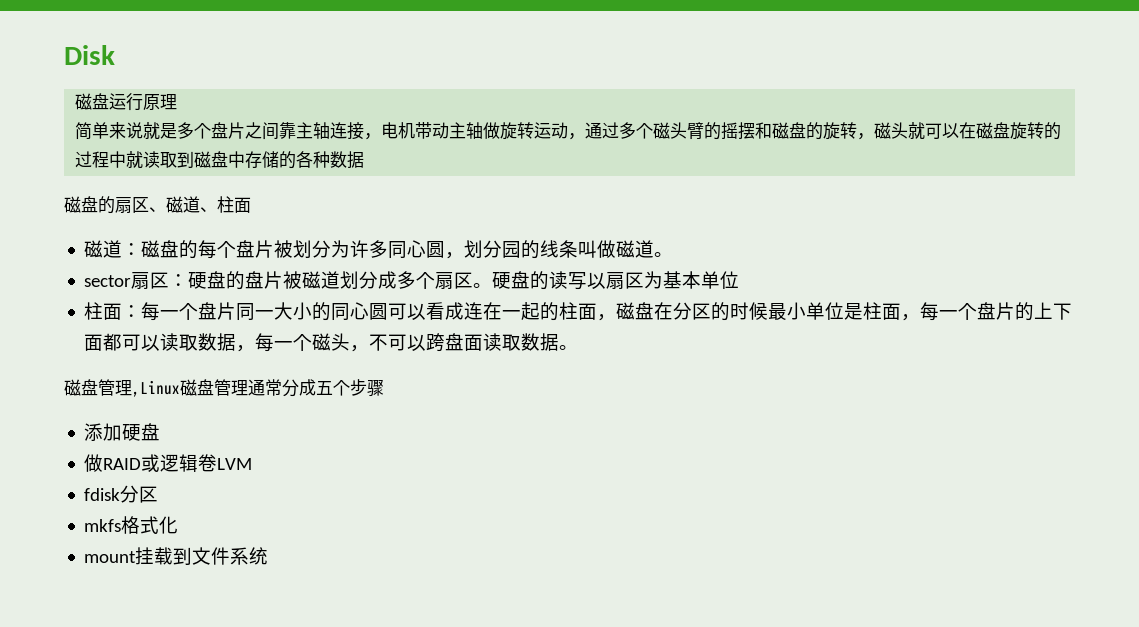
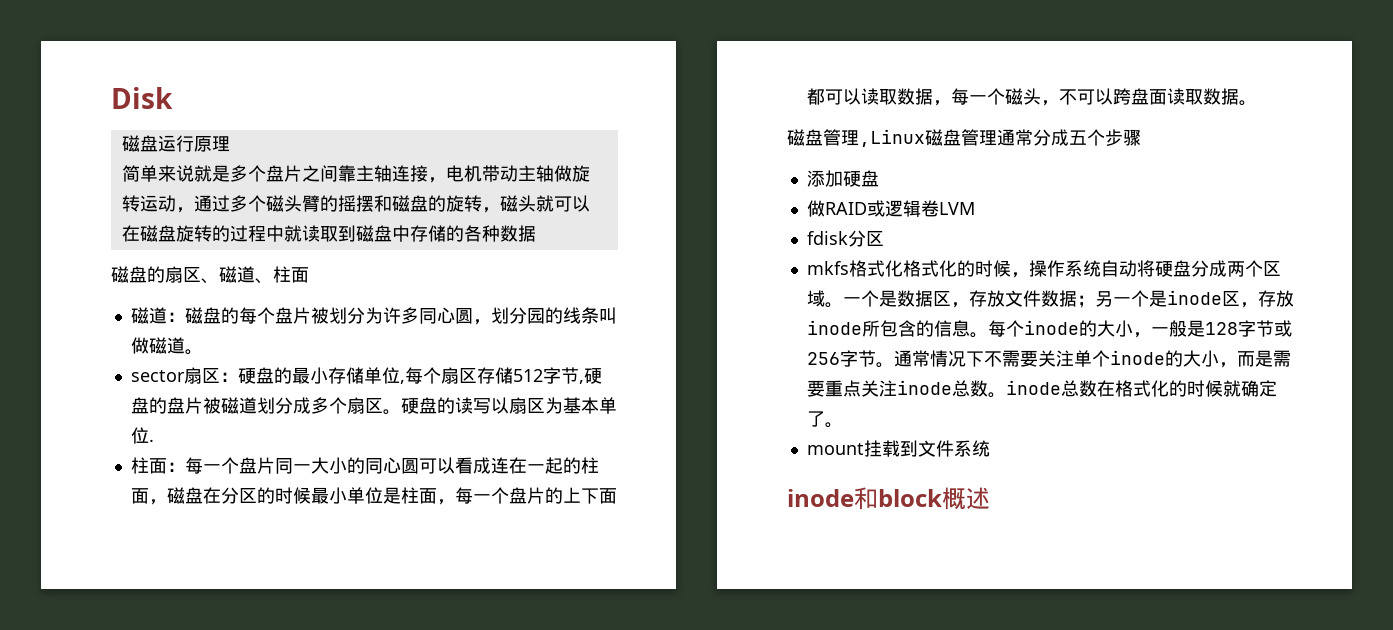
- sector扇区：硬盘的盘片被磁道划分成多个扇区。
+ sector扇区：硬盘的最小存储单位,每个扇区存储512字节,硬盘的盘片被磁道划分成多个扇区。
- 硬盘的读写以扇区为基本单位
+ 硬盘的读写以扇区为基本单位.
- mkfs格式化
+ mkfs格式化格式化的时候，操作系统自动将硬盘分成两个区域。一个是数据区，存放文件数据；另一个是inode区，存放inode所包含的信息。每个inode的大小，一般是128字节或256字节。通常情况下不需要关注单个inode的大小，而是需要重点关注inode总数。inode总数在格式化的时候就确定了。
+ inode和block概述

